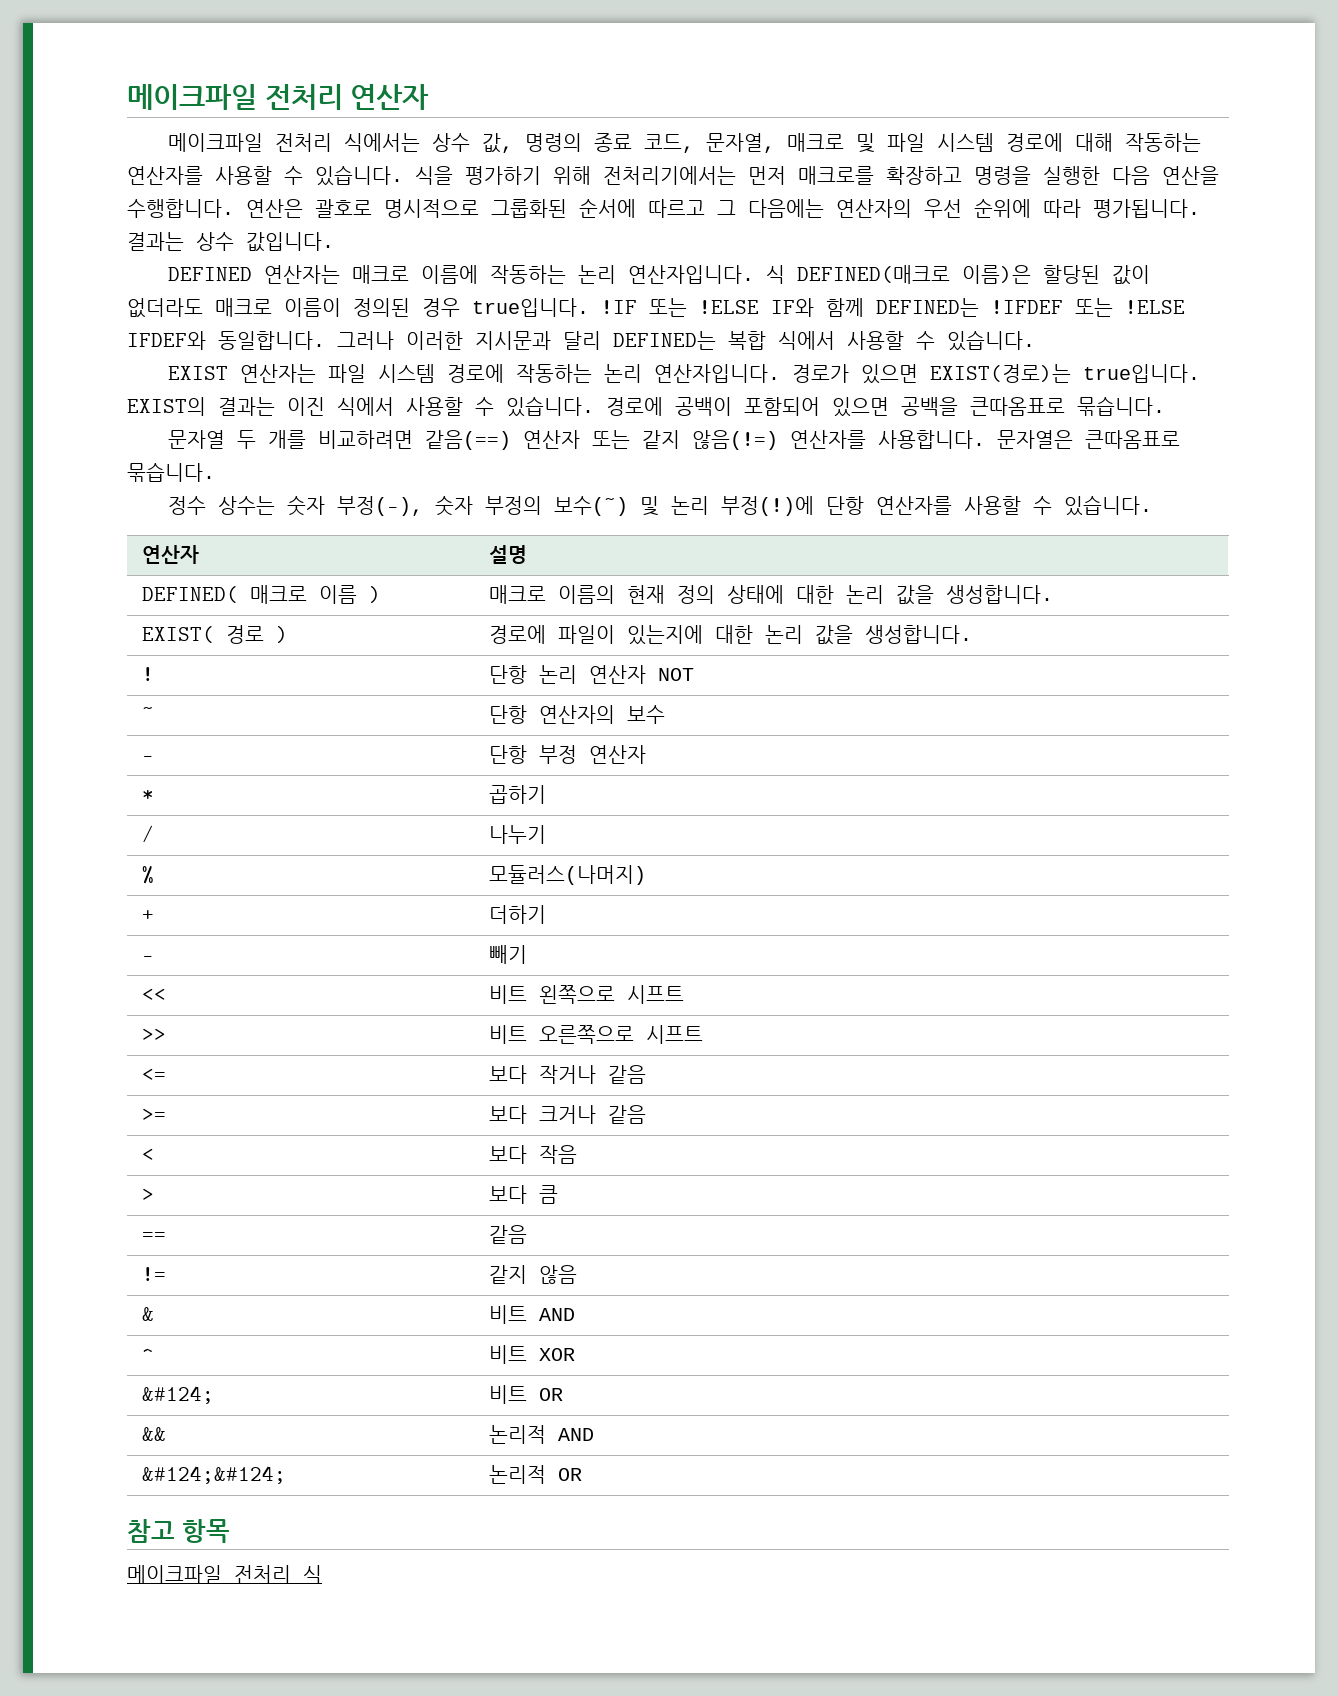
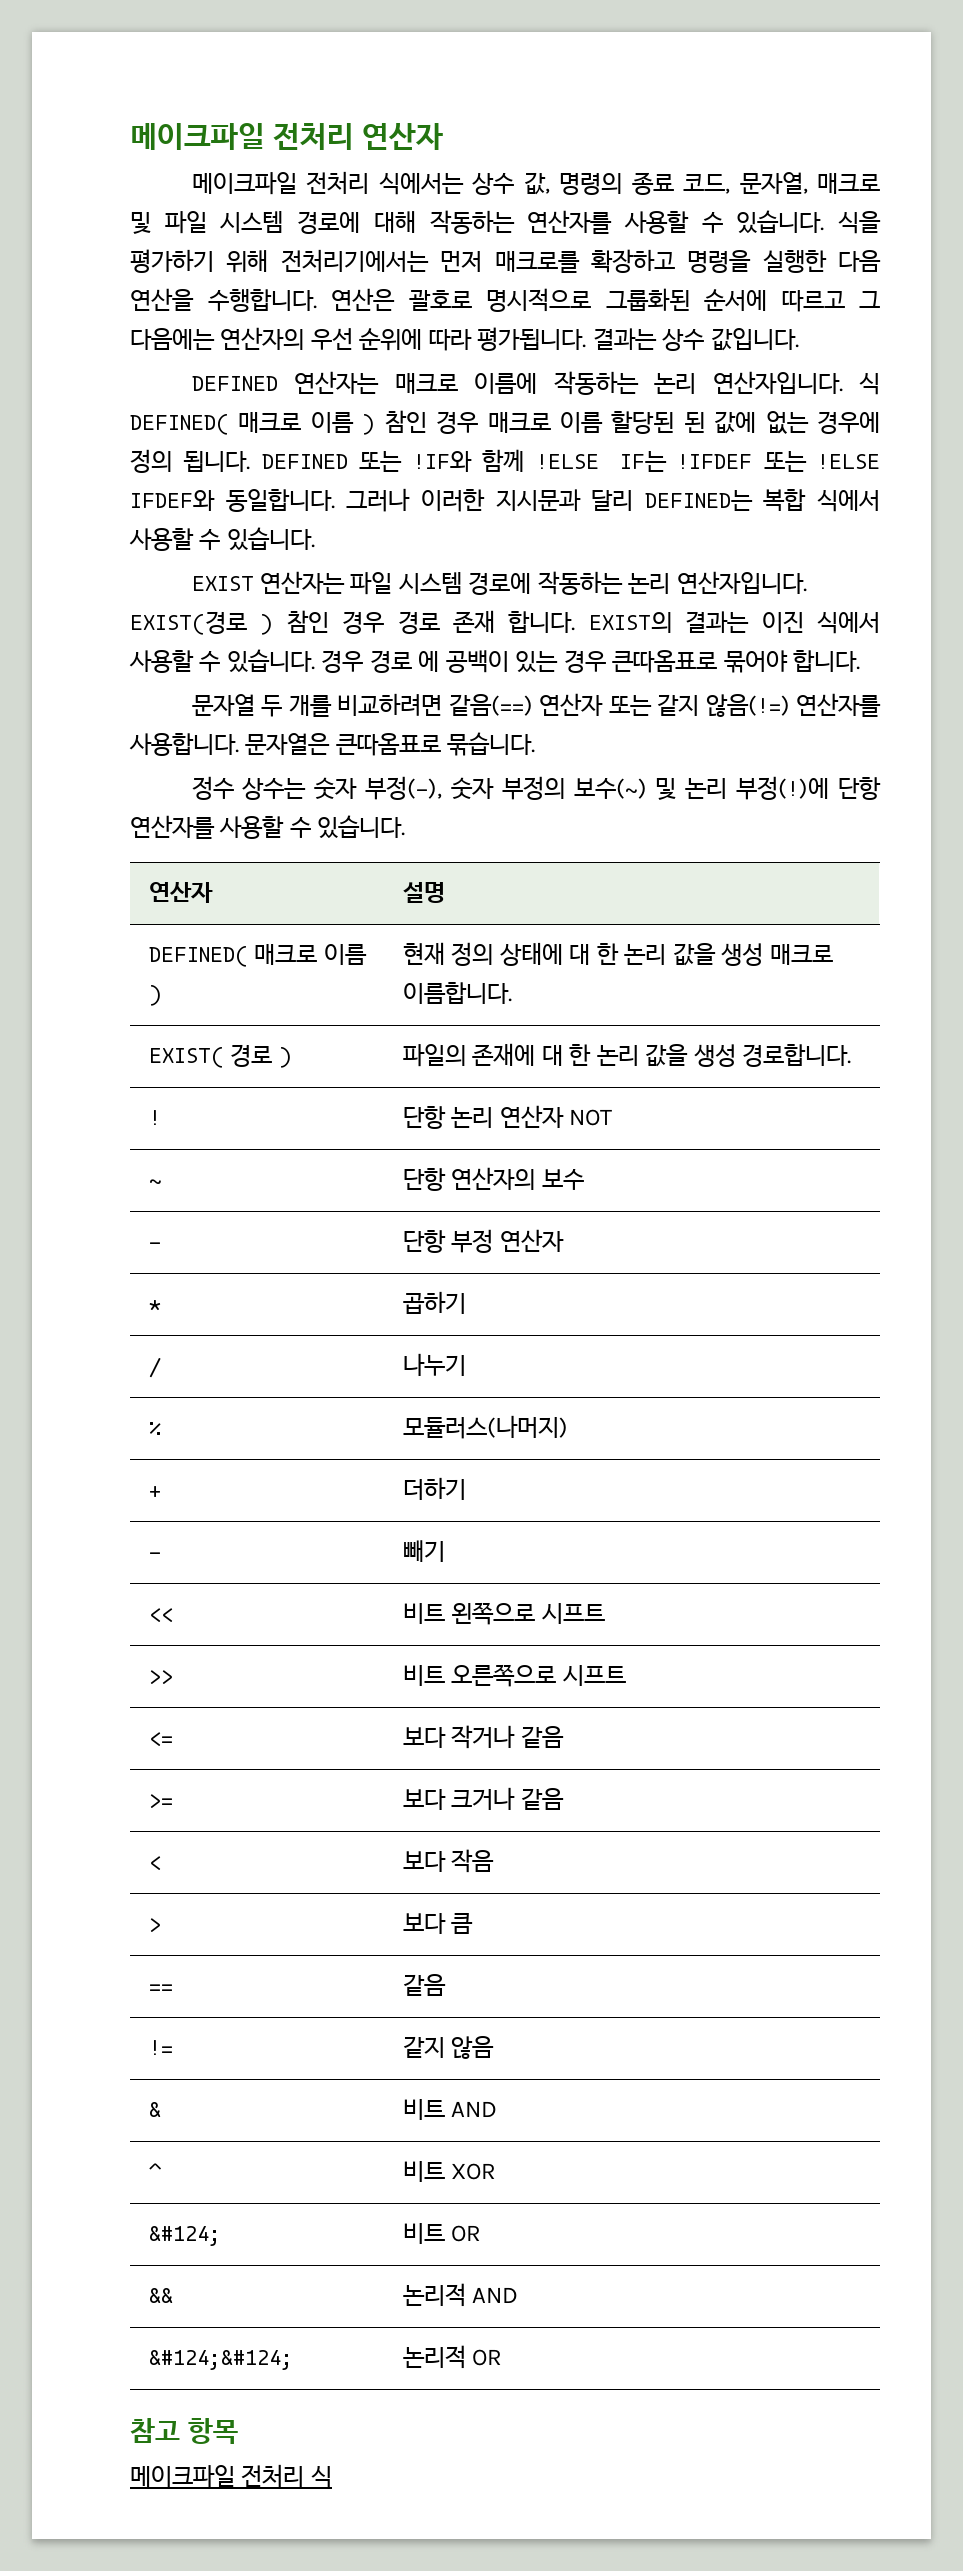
- 식 DEFINED(매크로 이름)은 할당된 값이 없더라도 매크로 이름이 정의된 경우 true입니다. !IF 또는 !ELSE IF와 함께 DEFINED는 !IFDEF 또는 !ELSE IFDEF와 동일합니다.
+ 식 DEFINED( 매크로 이름 ) 참인 경우 매크로 이름 할당된 된 값에 없는 경우에 정의 됩니다. DEFINED 또는 !IF와 함께 !ELSE IF는 !IFDEF 또는 !ELSE IFDEF와 동일합니다.
- 경로가 있으면 EXIST(경로)는 true입니다.
+ EXIST(경로 ) 참인 경우 경로 존재 합니다.
- 경로에 공백이 포함되어 있으면 공백을 큰따옴표로 묶습니다.
+ 경우 경로 에 공백이 있는 경우 큰따옴표로 묶어야 합니다.
- DEFINED( 매크로 이름 ) | 매크로 이름의 현재 정의 상태에 대한 논리 값을 생성합니다.
- EXIST( 경로 ) | 경로에 파일이 있는지에 대한 논리 값을 생성합니다.
+ DEFINED( 매크로 이름 ) | 현재 정의 상태에 대 한 논리 값을 생성 매크로 이름합니다.
+ EXIST( 경로 ) | 파일의 존재에 대 한 논리 값을 생성 경로합니다.

